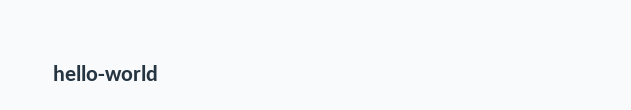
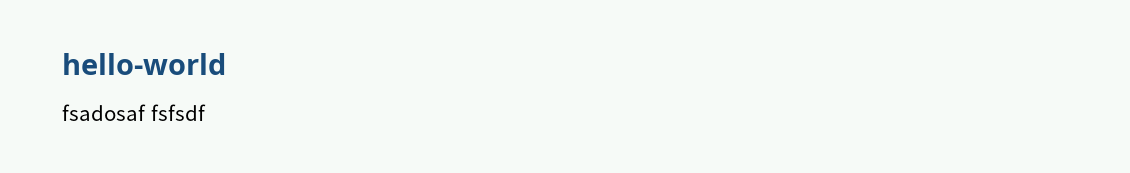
+ fsadosaf fsfsdf

